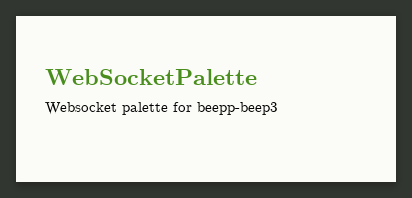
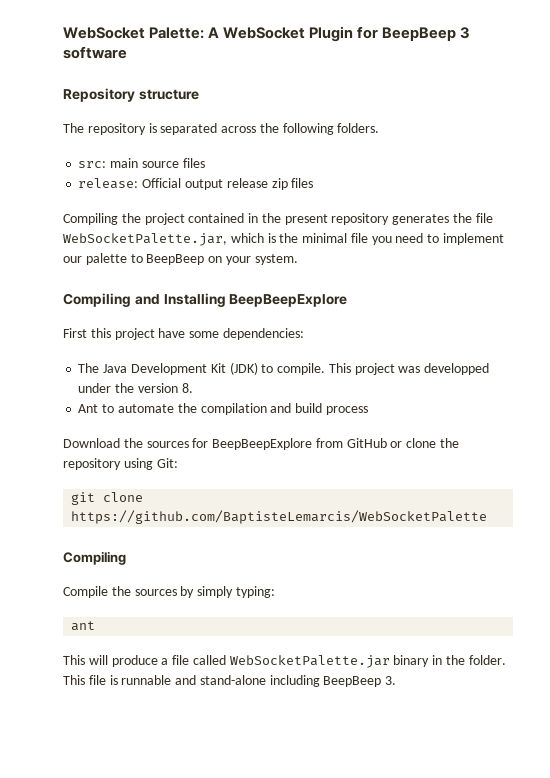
- WebSocketPalette
- Websocket palette for beepp-beep3
+ WebSocket Palette: A WebSocket Plugin for BeepBeep 3 software
+ Repository structure
+ The repository is separated across the following folders.
+ src: main source files
+ release: Official output release zip files
+ Compiling the project contained in the present repository generates the file WebSocketPalette.jar, which is the minimal file you need to implement our palette to BeepBeep on your system.
+ Compiling and Installing BeepBeepExplore
+ First this project have some dependencies:
+ The Java Development Kit (JDK) to compile. This project was developped under the version 8.
+ Ant to automate the compilation and build process
+ Download the sources for BeepBeepExplore from GitHub or clone the repository using Git:
+ git clone https://github.com/BaptisteLemarcis/WebSocketPalette
+ Compiling
+ Compile the sources by simply typing:
+ ant
+ This will produce a file called WebSocketPalette.jar binary in the folder. This file is runnable and stand-alone including BeepBeep 3.

